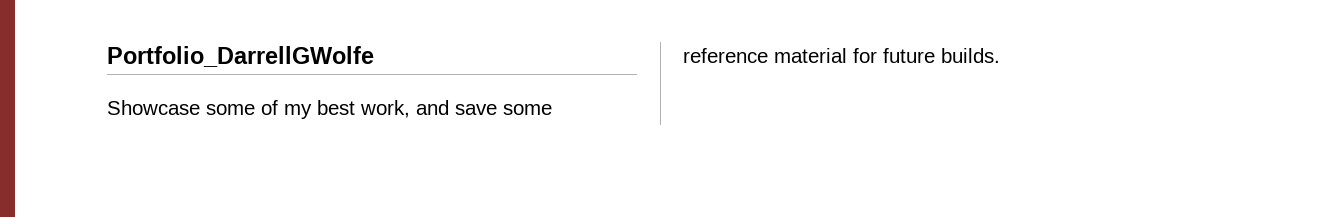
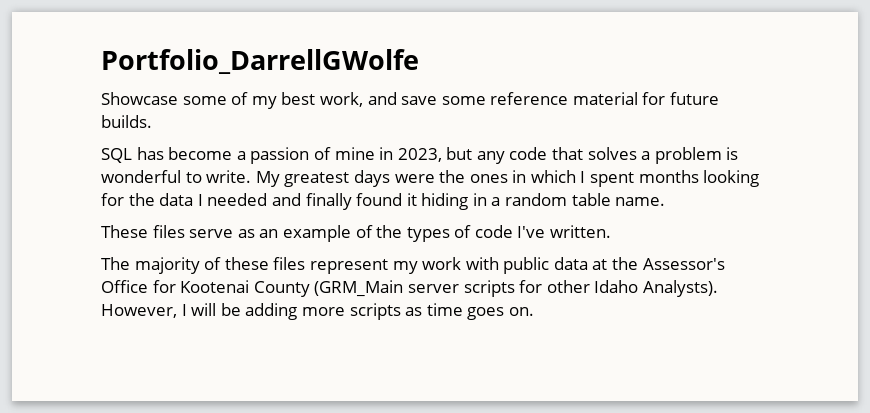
+ SQL has become a passion of mine in 2023, but any code that solves a problem is wonderful to write. My greatest days were the ones in which I spent months looking for the data I needed and finally found it hiding in a random table name.
+ These files serve as an example of the types of code I've written.
+ The majority of these files represent my work with public data at the Assessor's Office for Kootenai County (GRM_Main server scripts for other Idaho Analysts). However, I will be adding more scripts as time goes on.

